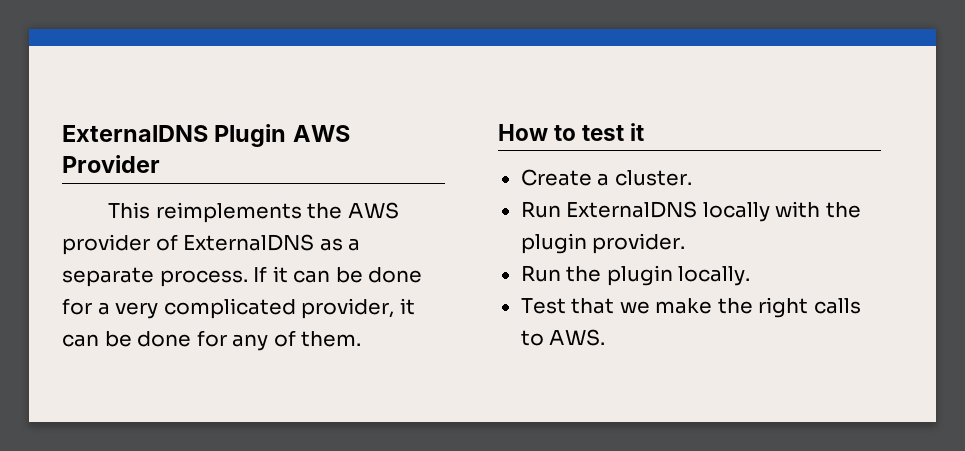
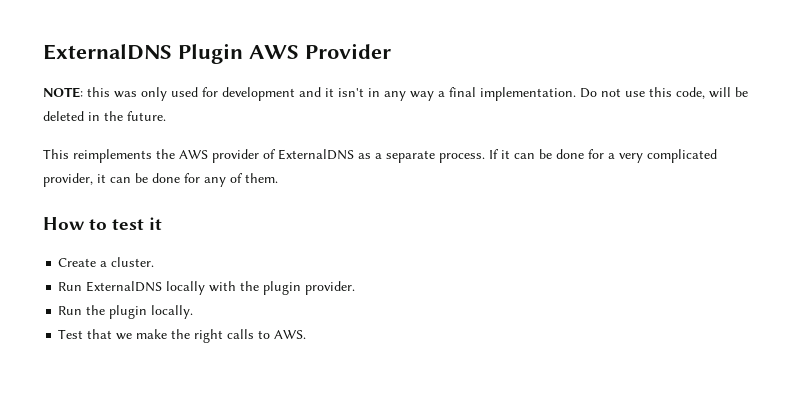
+ NOTE: this was only used for development and it isn't in any way a final implementation. Do not use this code, will be deleted in the future.

